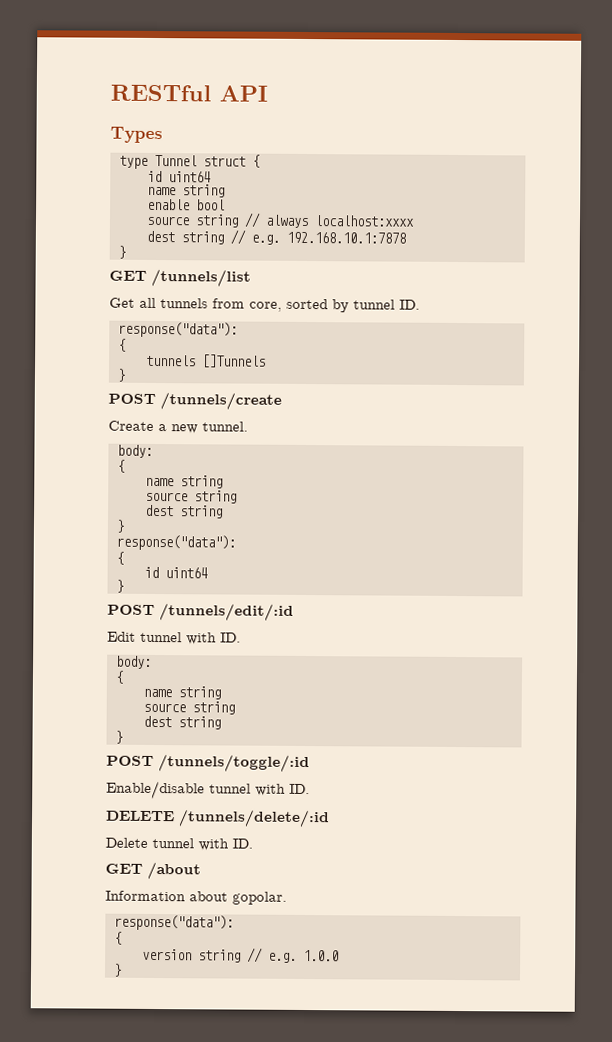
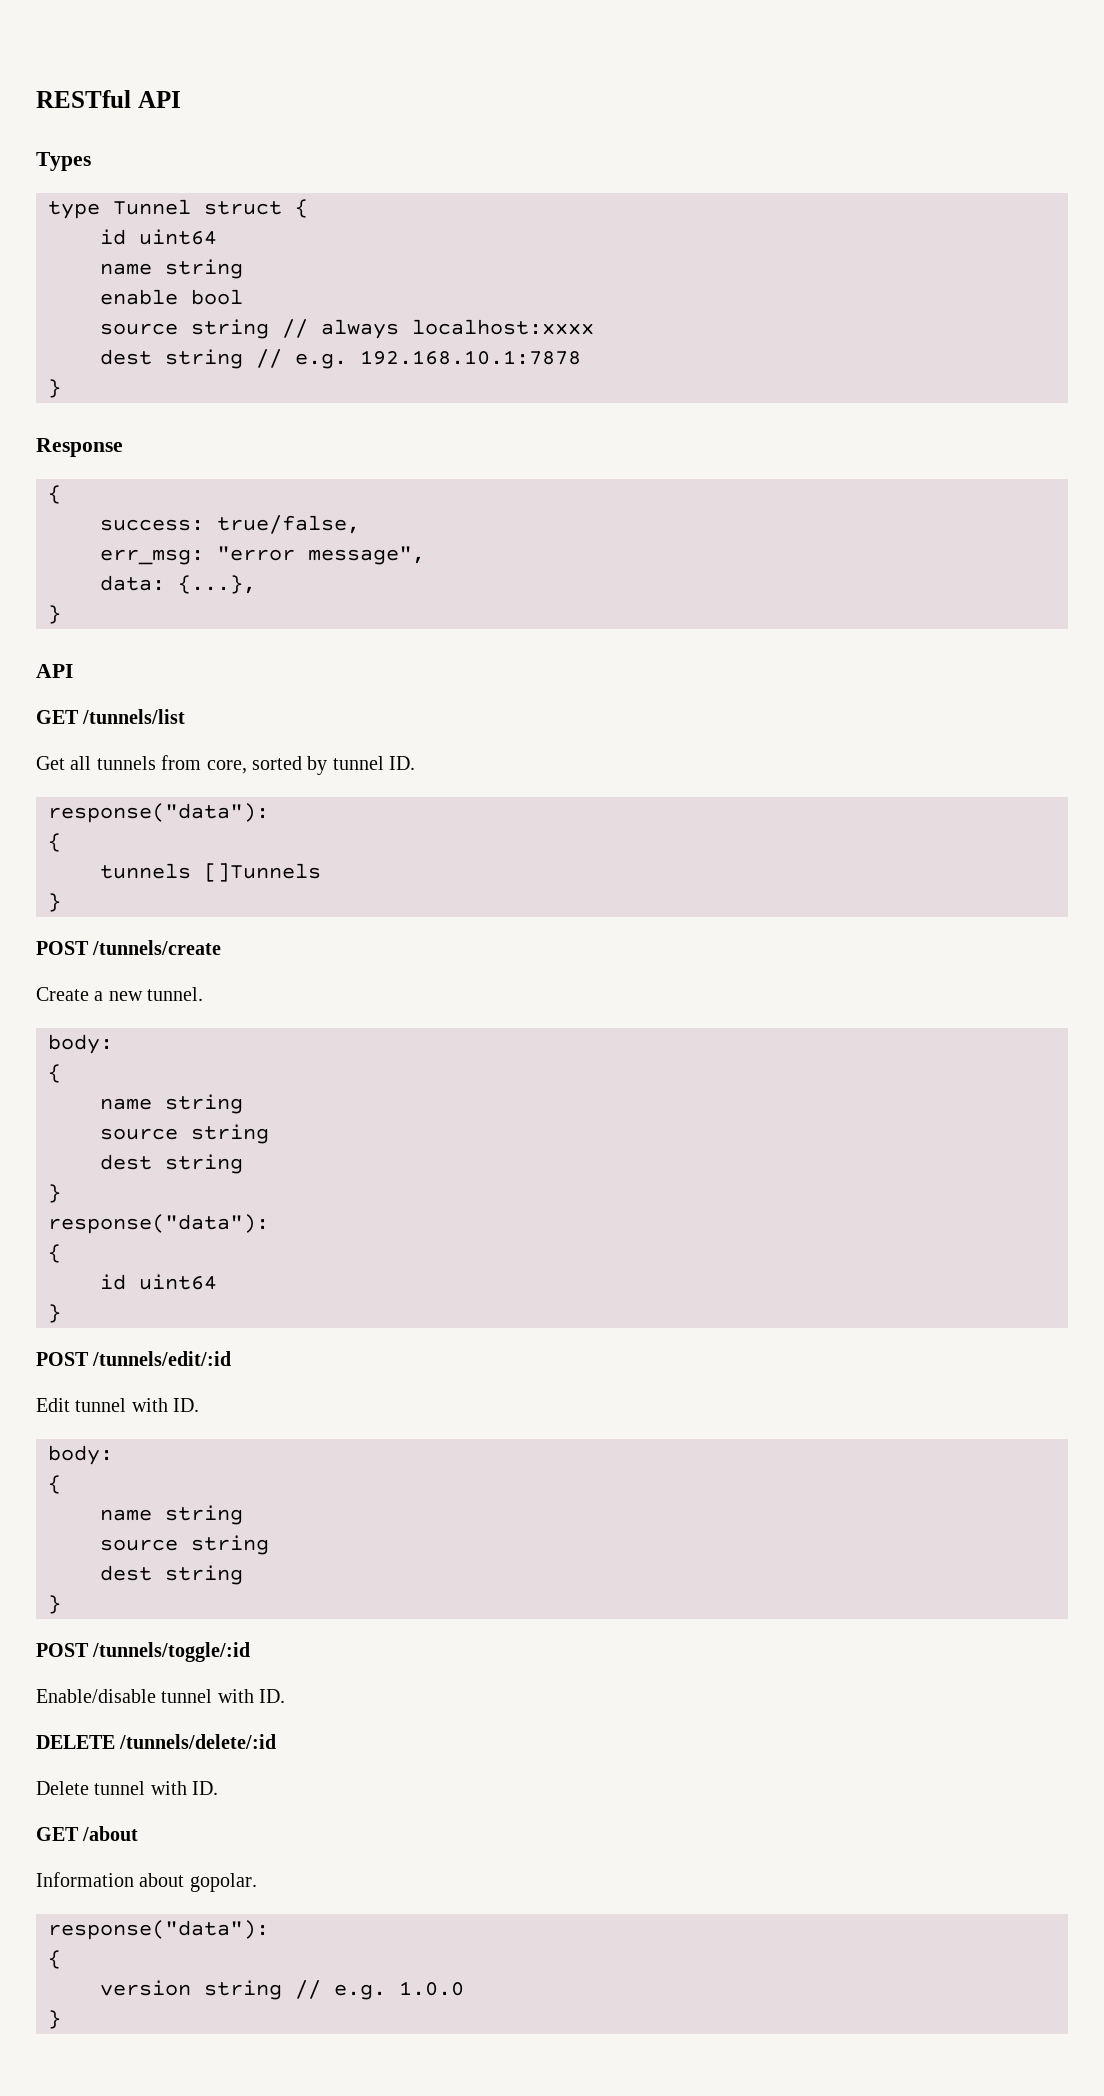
+ Response
+ {
+ success: true/false,
+ err_msg: "error message",
+ data: {...},
+ }
+ API

